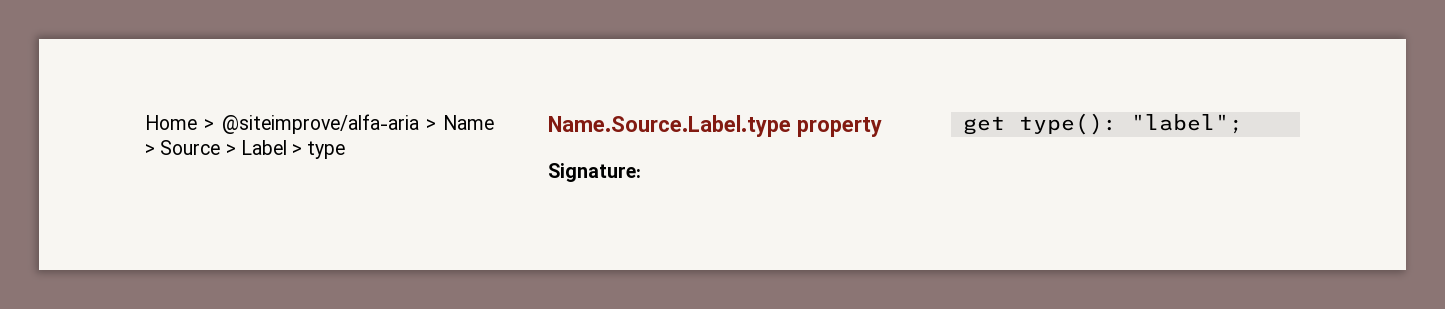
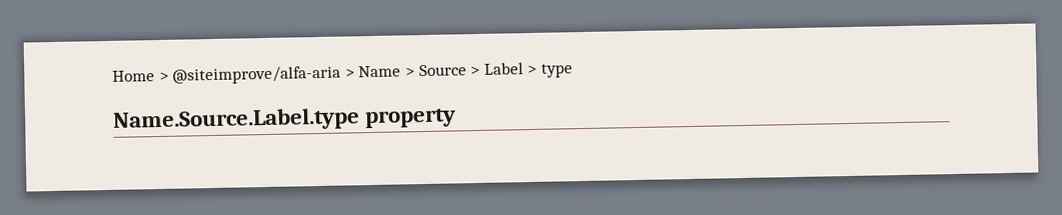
- Signature:
- get type(): "label";

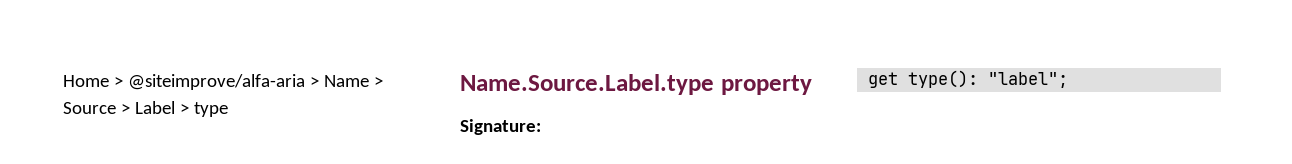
+ Signature:
+ get type(): "label";

